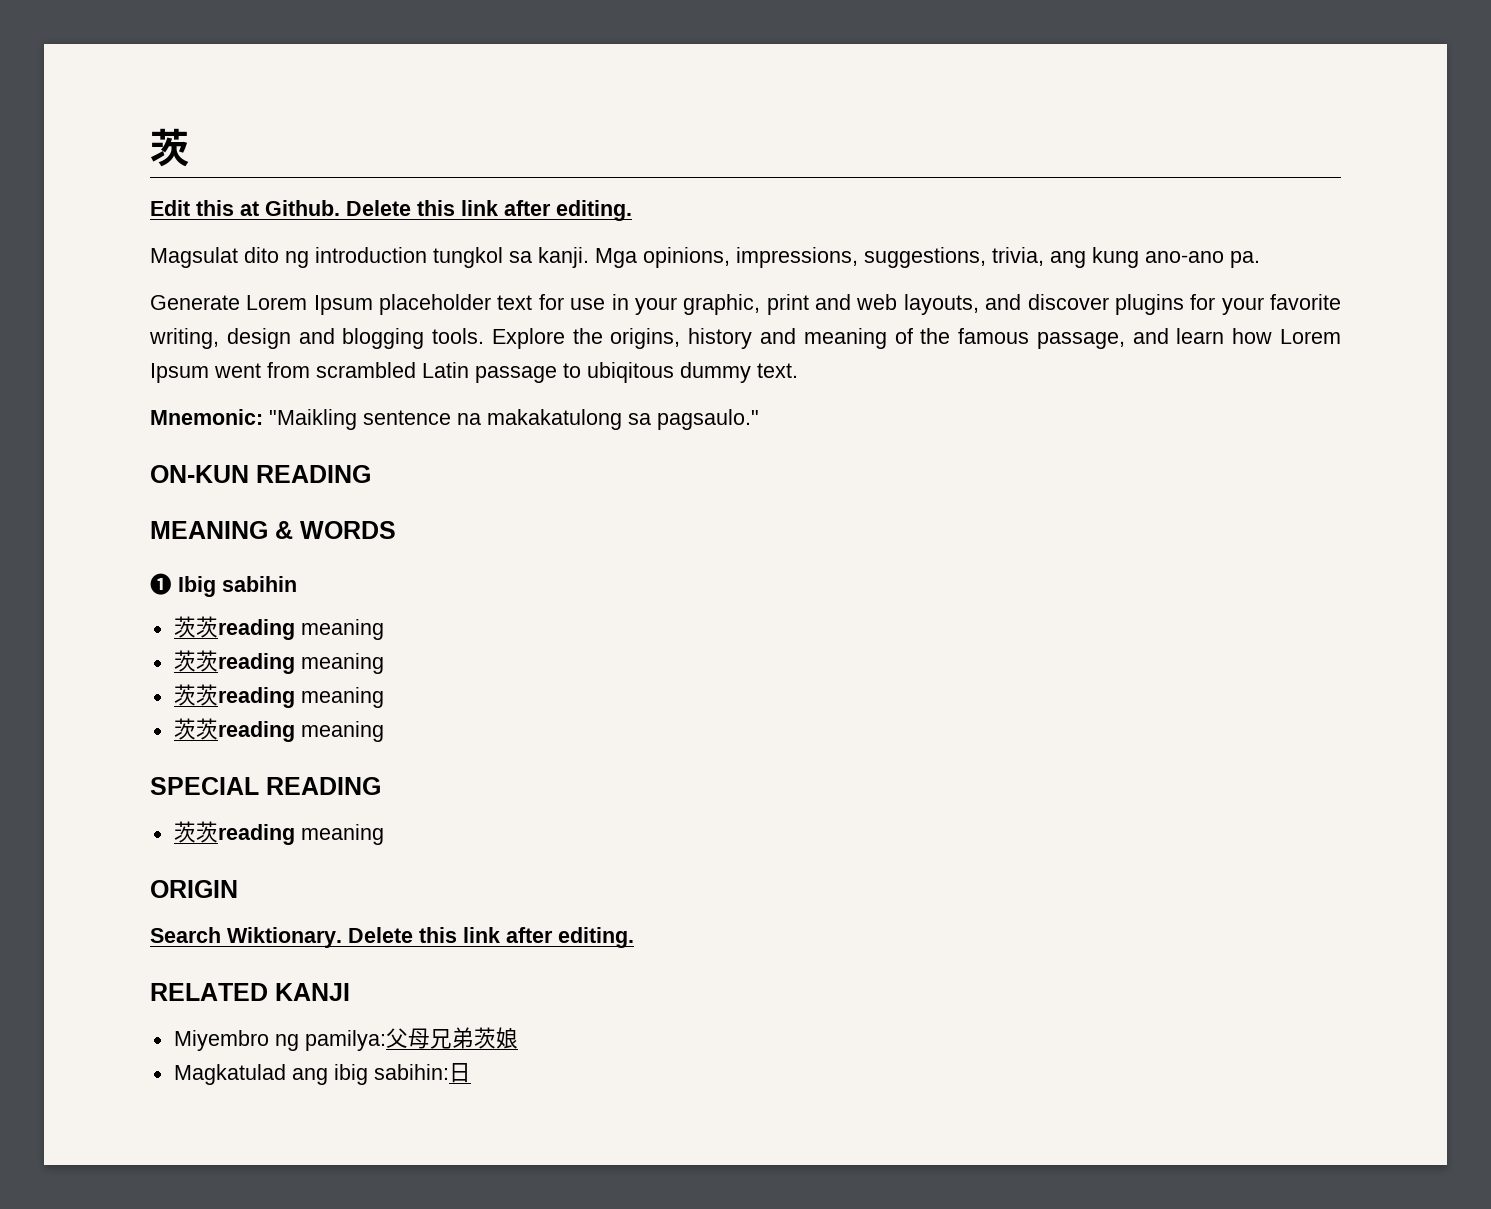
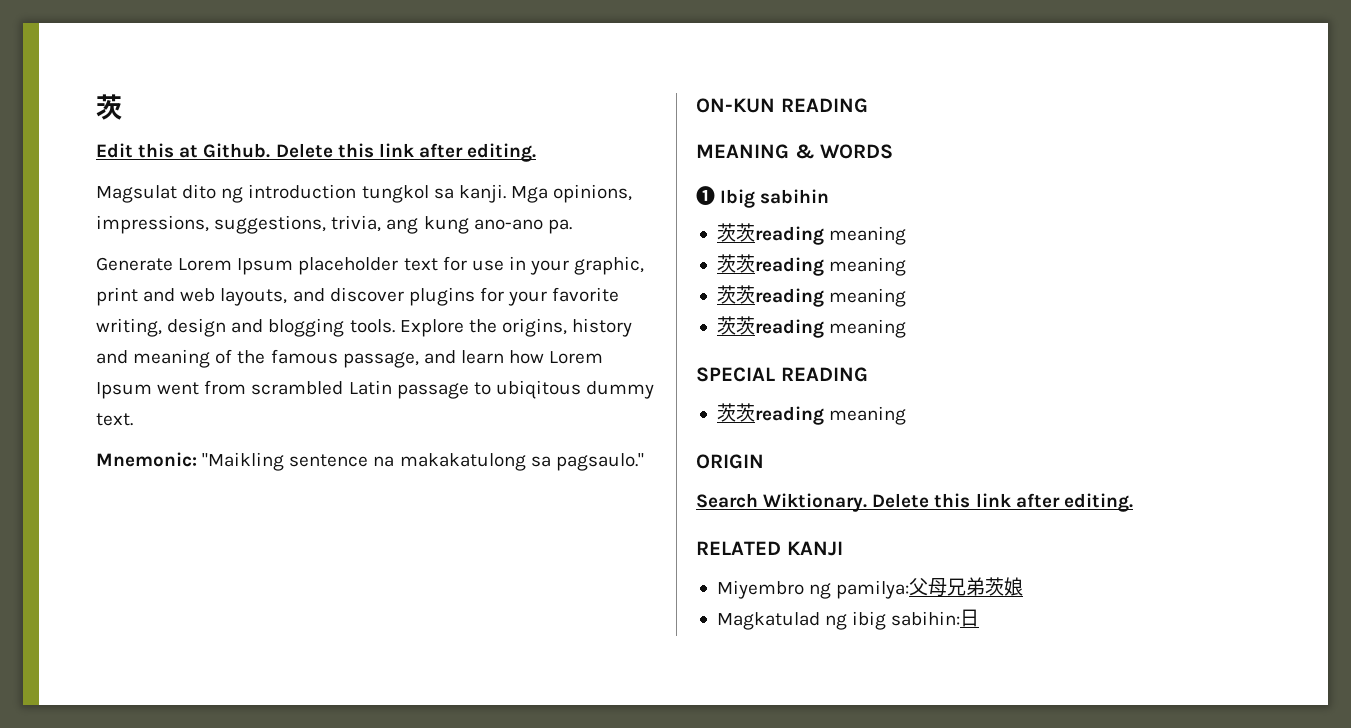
- Magkatulad ang ibig sabihin:日
+ Magkatulad ng ibig sabihin:日

